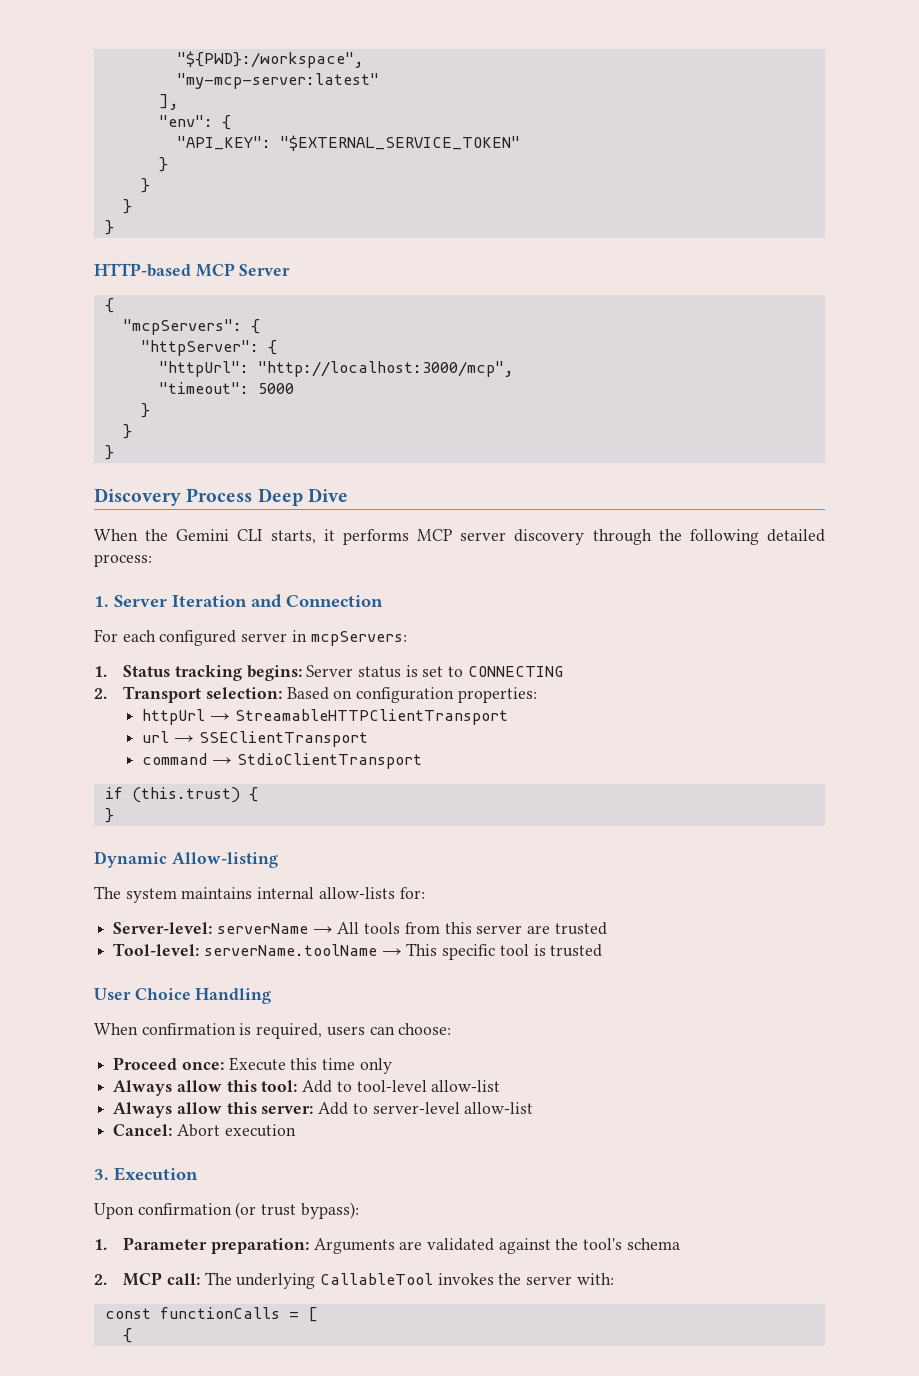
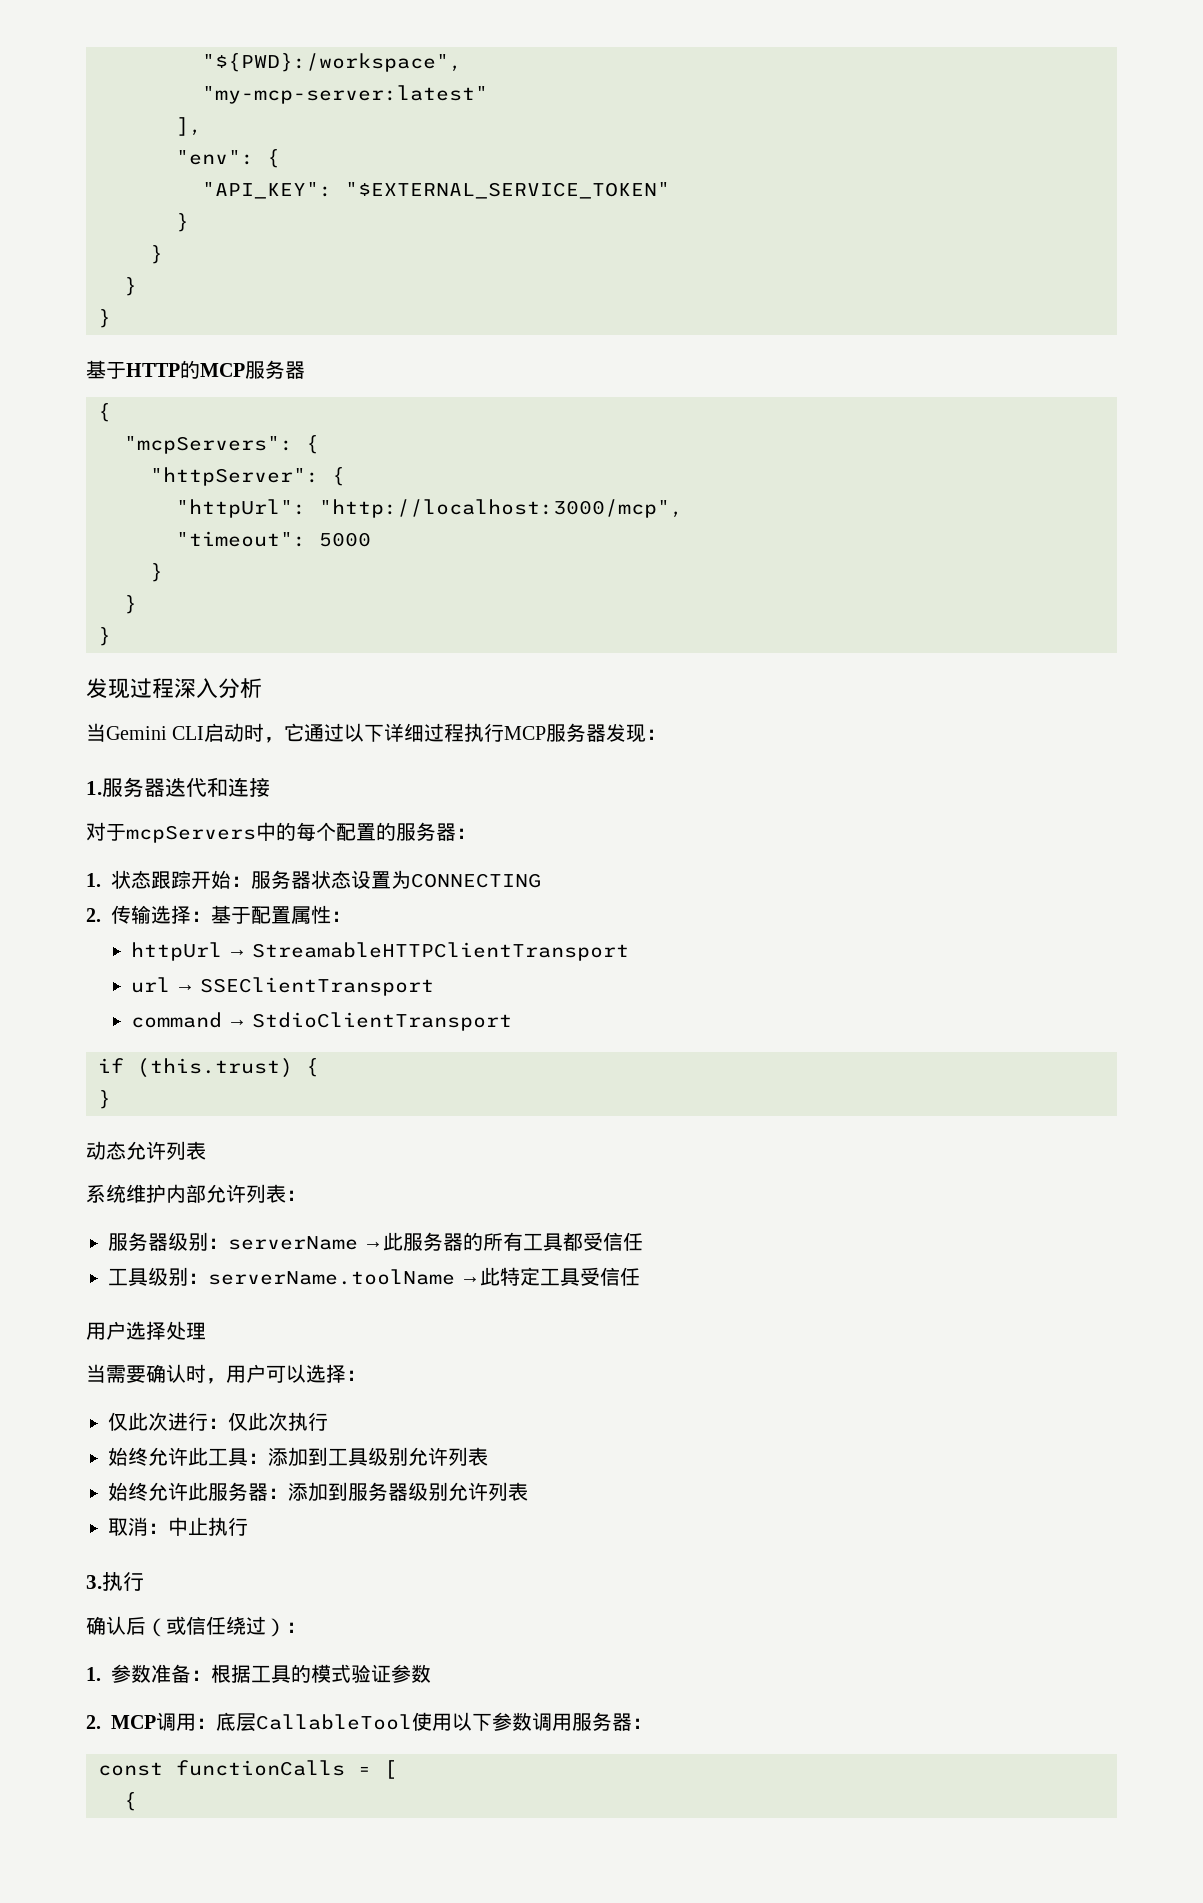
- HTTP-based MCP Server
+ 基于HTTP的MCP服务器
- Discovery Process Deep Dive
- When the Gemini CLI starts, it performs MCP server discovery through the following detailed process:
- 1. Server Iteration and Connection
- For each configured server in mcpServers:
- 1. Status tracking begins: Server status is set to CONNECTING
- 2. Transport selection: Based on configuration properties:
+ 发现过程深入分析
+ 当Gemini CLI启动时，它通过以下详细过程执行MCP服务器发现：
+ 1.服务器迭代和连接
+ 对于mcpServers中的每个配置的服务器：
+ 1.状态跟踪开始：服务器状态设置为CONNECTING
+ 2.传输选择：基于配置属性：
- Dynamic Allow-listing
- The system maintains internal allow-lists for:
- Server-level: serverName → All tools from this server are trusted
- Tool-level: serverName.toolName → This specific tool is trusted
- User Choice Handling
- When confirmation is required, users can choose:
- Proceed once: Execute this time only
- Always allow this tool: Add to tool-level allow-list
- Always allow this server: Add to server-level allow-list
- Cancel: Abort execution
- 3. Execution
- Upon confirmation (or trust bypass):
- 1. Parameter preparation: Arguments are validated against the tool's schema
- 2. MCP call: The underlying CallableTool invokes the server with:
+ 动态允许列表
+ 系统维护内部允许列表：
+ 服务器级别：serverName →此服务器的所有工具都受信任
+ 工具级别：serverName.toolName →此特定工具受信任
+ 用户选择处理
+ 当需要确认时，用户可以选择：
+ 仅此次进行：仅此次执行
+ 始终允许此工具：添加到工具级别允许列表
+ 始终允许此服务器：添加到服务器级别允许列表
+ 取消：中止执行
+ 3.执行
+ 确认后（或信任绕过）：
+ 1.参数准备：根据工具的模式验证参数
+ 2. MCP调用：底层CallableTool使用以下参数调用服务器：

